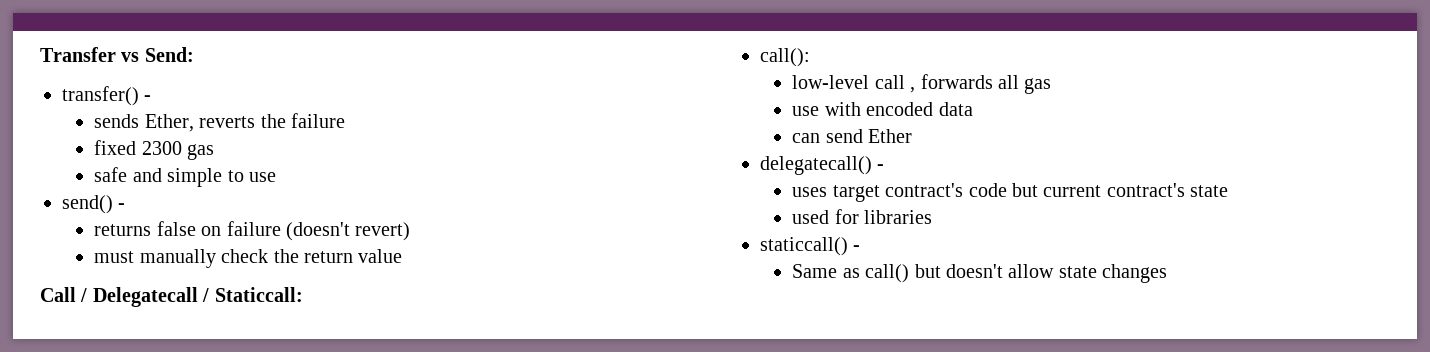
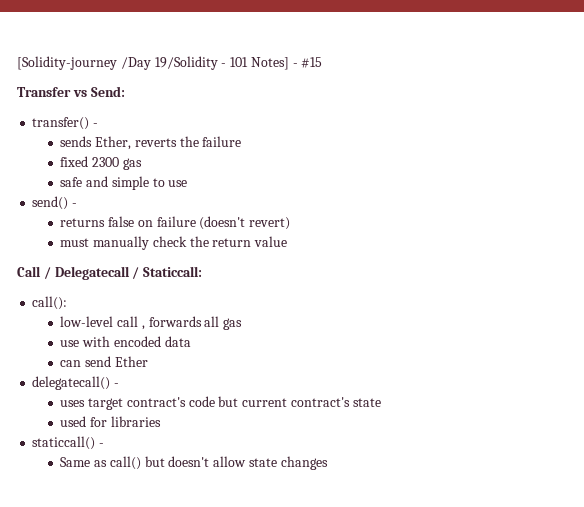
+ [Solidity-journey /Day 19/Solidity - 101 Notes] - #15

